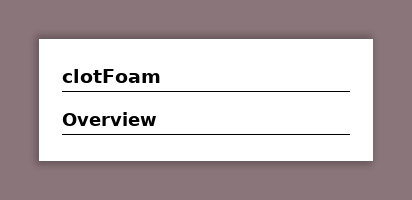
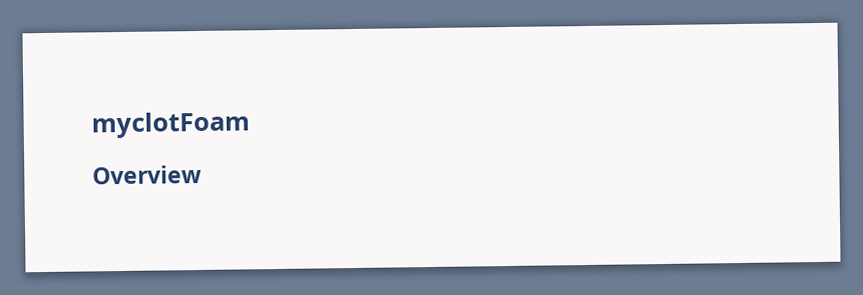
- clotFoam
+ myclotFoam

